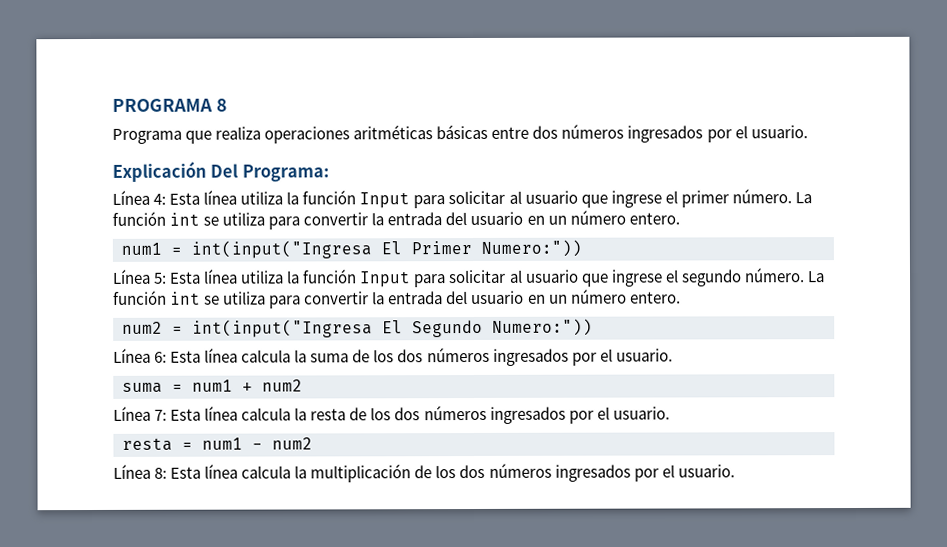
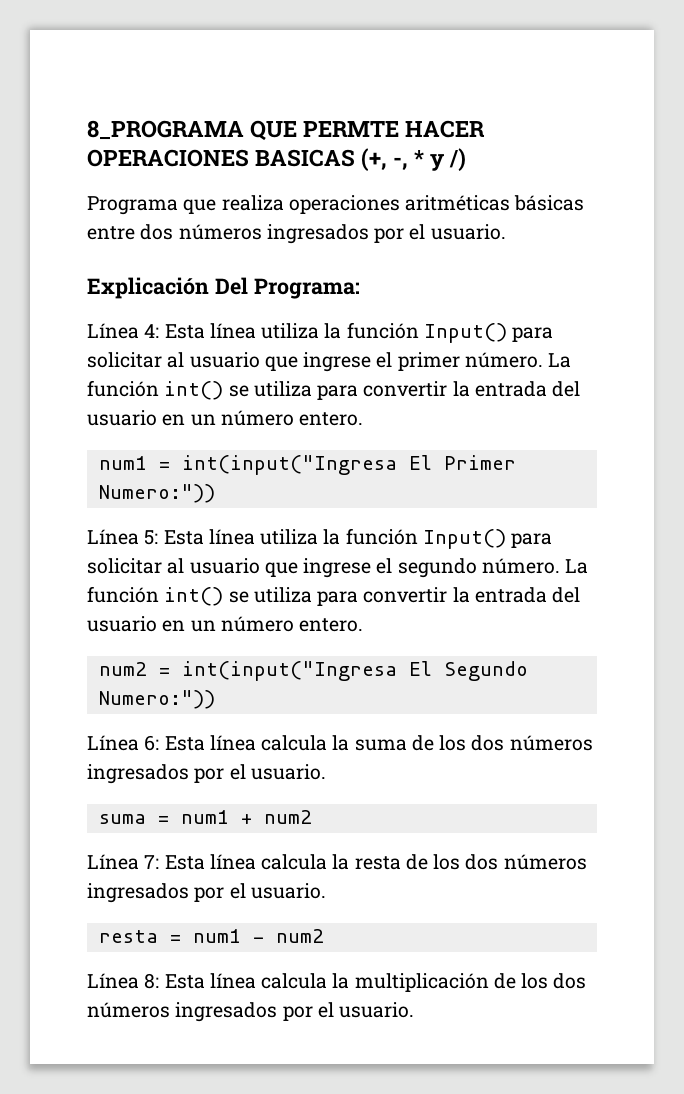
- PROGRAMA 8
+ 8_PROGRAMA QUE PERMTE HACER OPERACIONES BASICAS (+, -, * y /)
- Línea 4: Esta línea utiliza la función Input para solicitar al usuario que ingrese el primer número. La función int se utiliza para convertir la entrada del usuario en un número entero.
+ Línea 4: Esta línea utiliza la función Input() para solicitar al usuario que ingrese el primer número. La función int() se utiliza para convertir la entrada del usuario en un número entero.
- Línea 5: Esta línea utiliza la función Input para solicitar al usuario que ingrese el segundo número. La función int se utiliza para convertir la entrada del usuario en un número entero.
+ Línea 5: Esta línea utiliza la función Input() para solicitar al usuario que ingrese el segundo número. La función int() se utiliza para convertir la entrada del usuario en un número entero.

